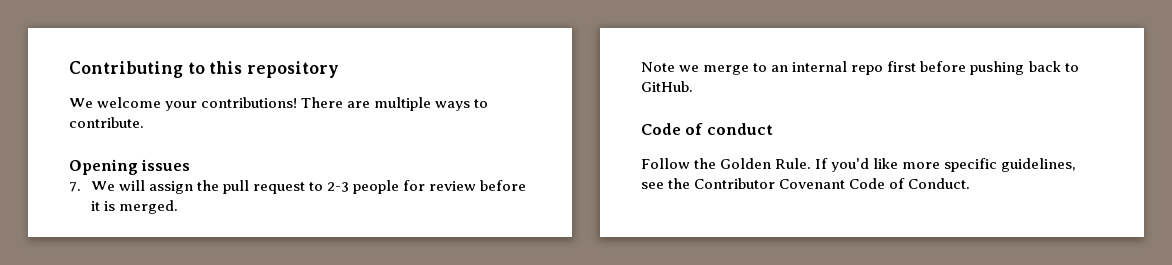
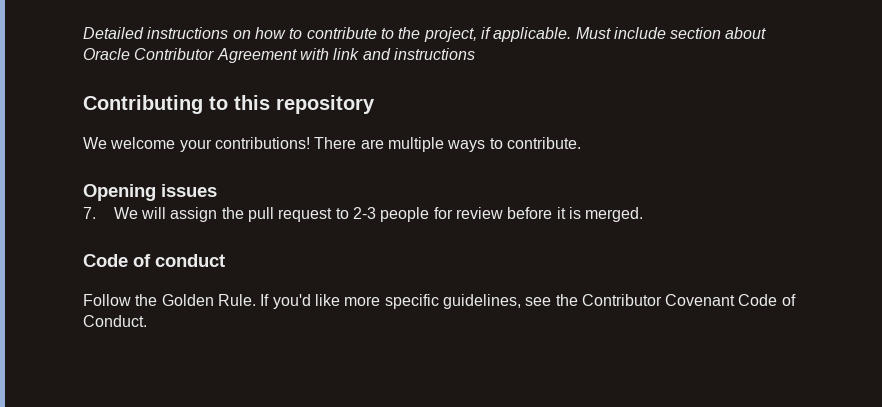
+ Detailed instructions on how to contribute to the project, if applicable. Must include section about Oracle Contributor Agreement with link and instructions
- Note we merge to an internal repo first before pushing back to GitHub.

